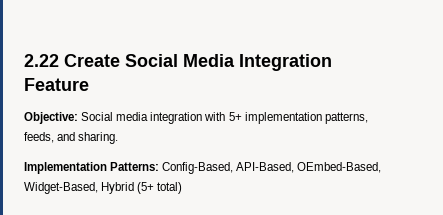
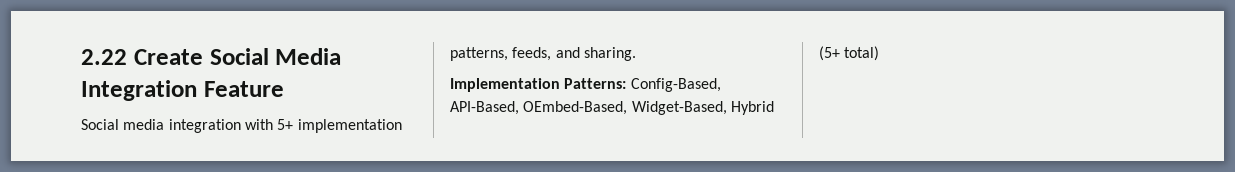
- Objective: Social media integration with 5+ implementation patterns, feeds, and sharing.
+ Social media integration with 5+ implementation patterns, feeds, and sharing.

